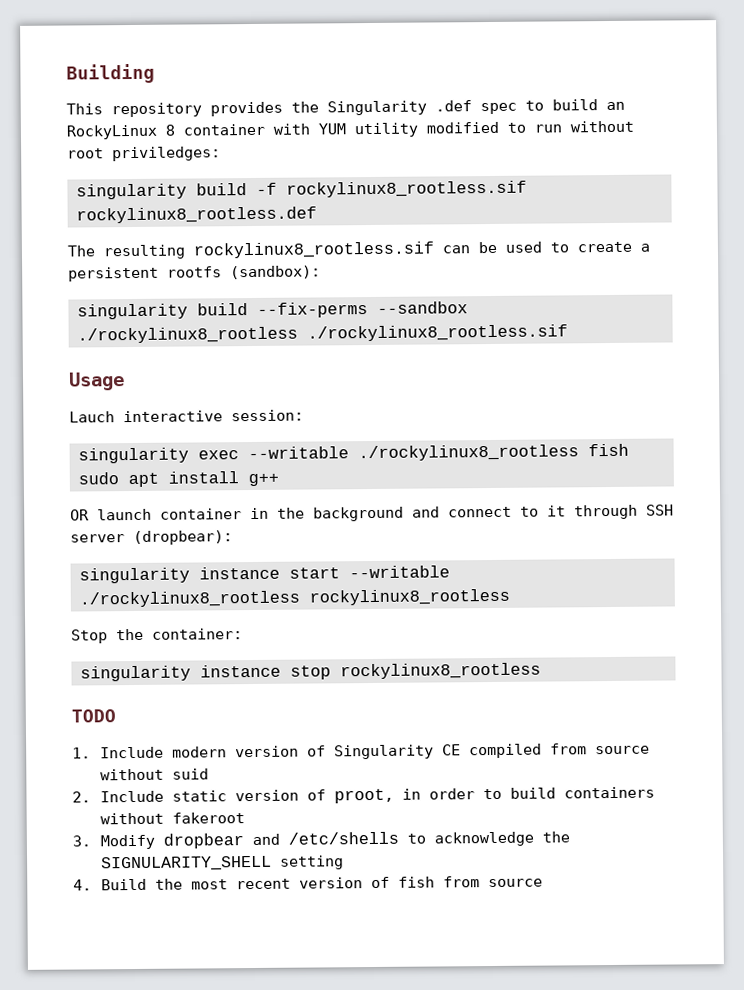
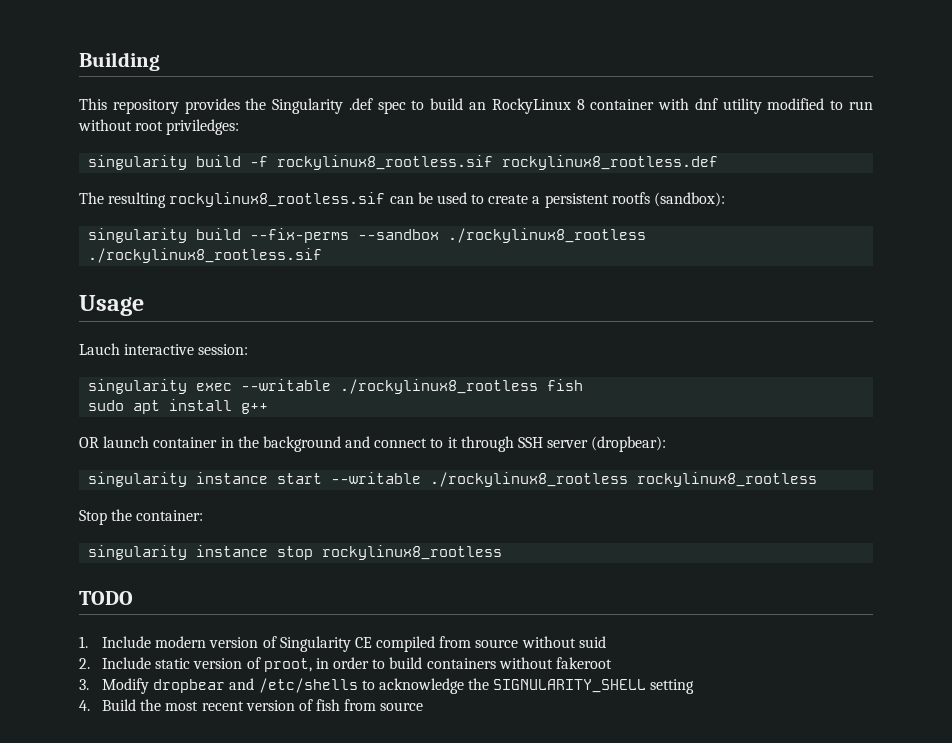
- This repository provides the Singularity .def spec to build an RockyLinux 8 container with YUM utility modified to run without root priviledges:
+ This repository provides the Singularity .def spec to build an RockyLinux 8 container with dnf utility modified to run without root priviledges:

